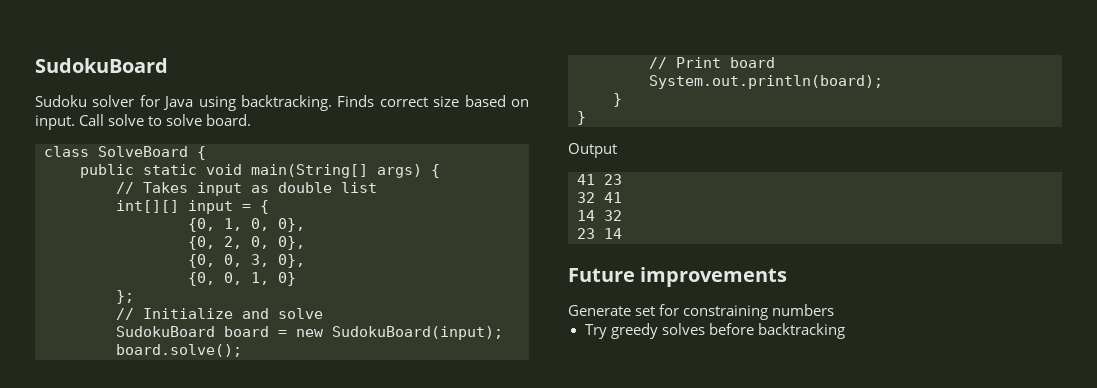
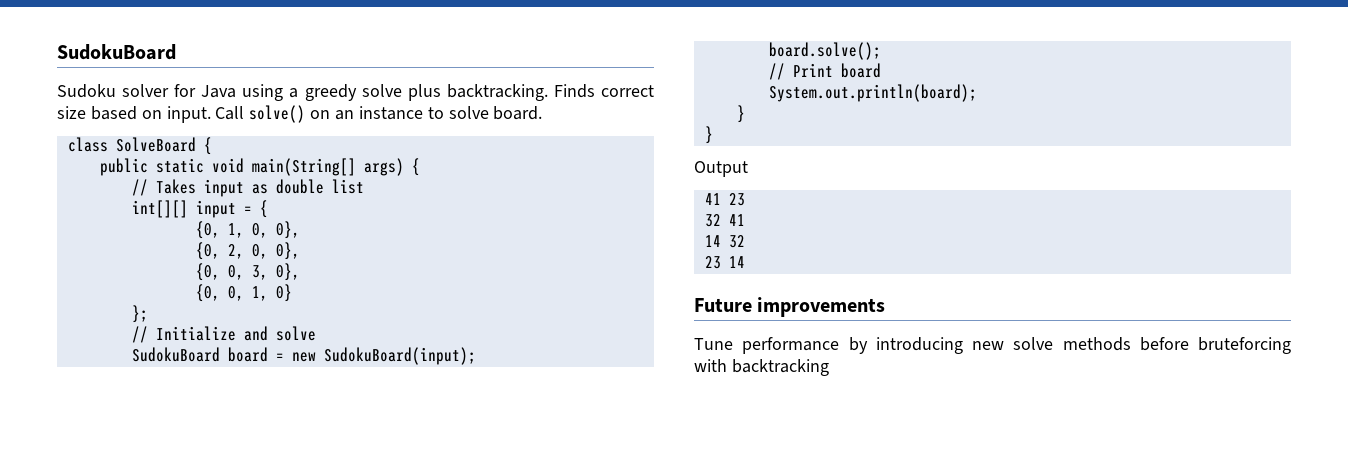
- Sudoku solver for Java using backtracking.
+ Sudoku solver for Java using a greedy solve plus backtracking.
- Call solve to solve board.
+ Call solve() on an instance to solve board.
- Generate set for constraining numbers
- Try greedy solves before backtracking
+ Tune performance by introducing new solve methods before bruteforcing with backtracking

